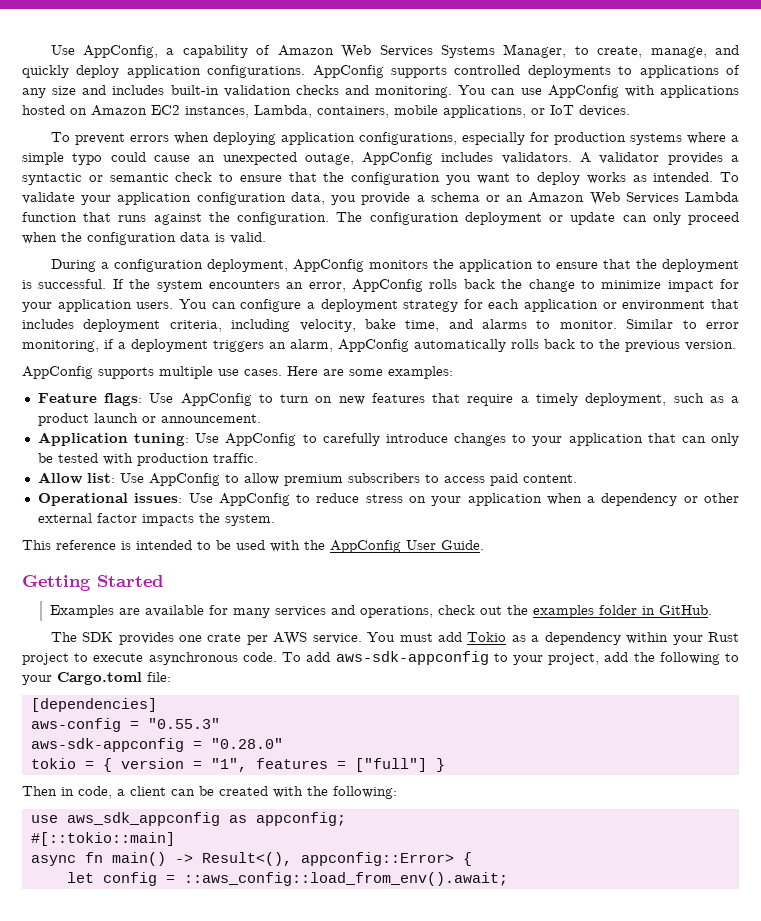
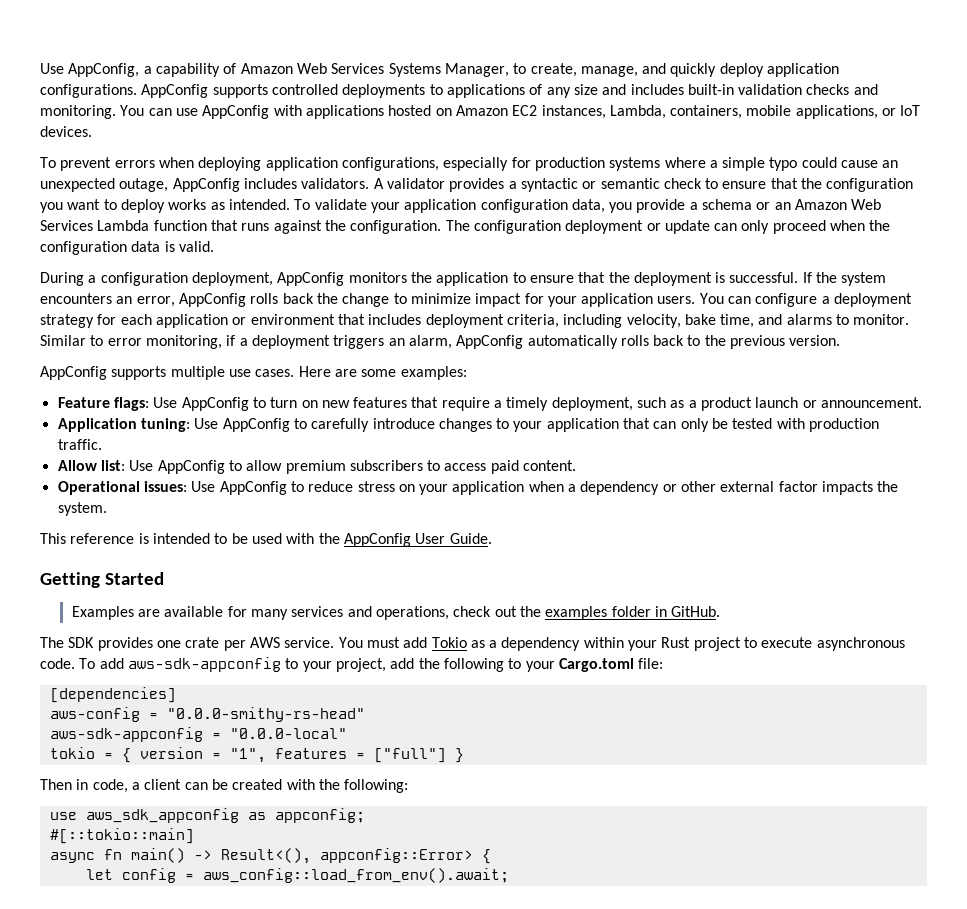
- aws-config = "0.55.3"
+ aws-config = "0.0.0-smithy-rs-head"
- aws-sdk-appconfig = "0.28.0"
+ aws-sdk-appconfig = "0.0.0-local"
- let config = ::aws_config::load_from_env().await;
+ let config = aws_config::load_from_env().await;

